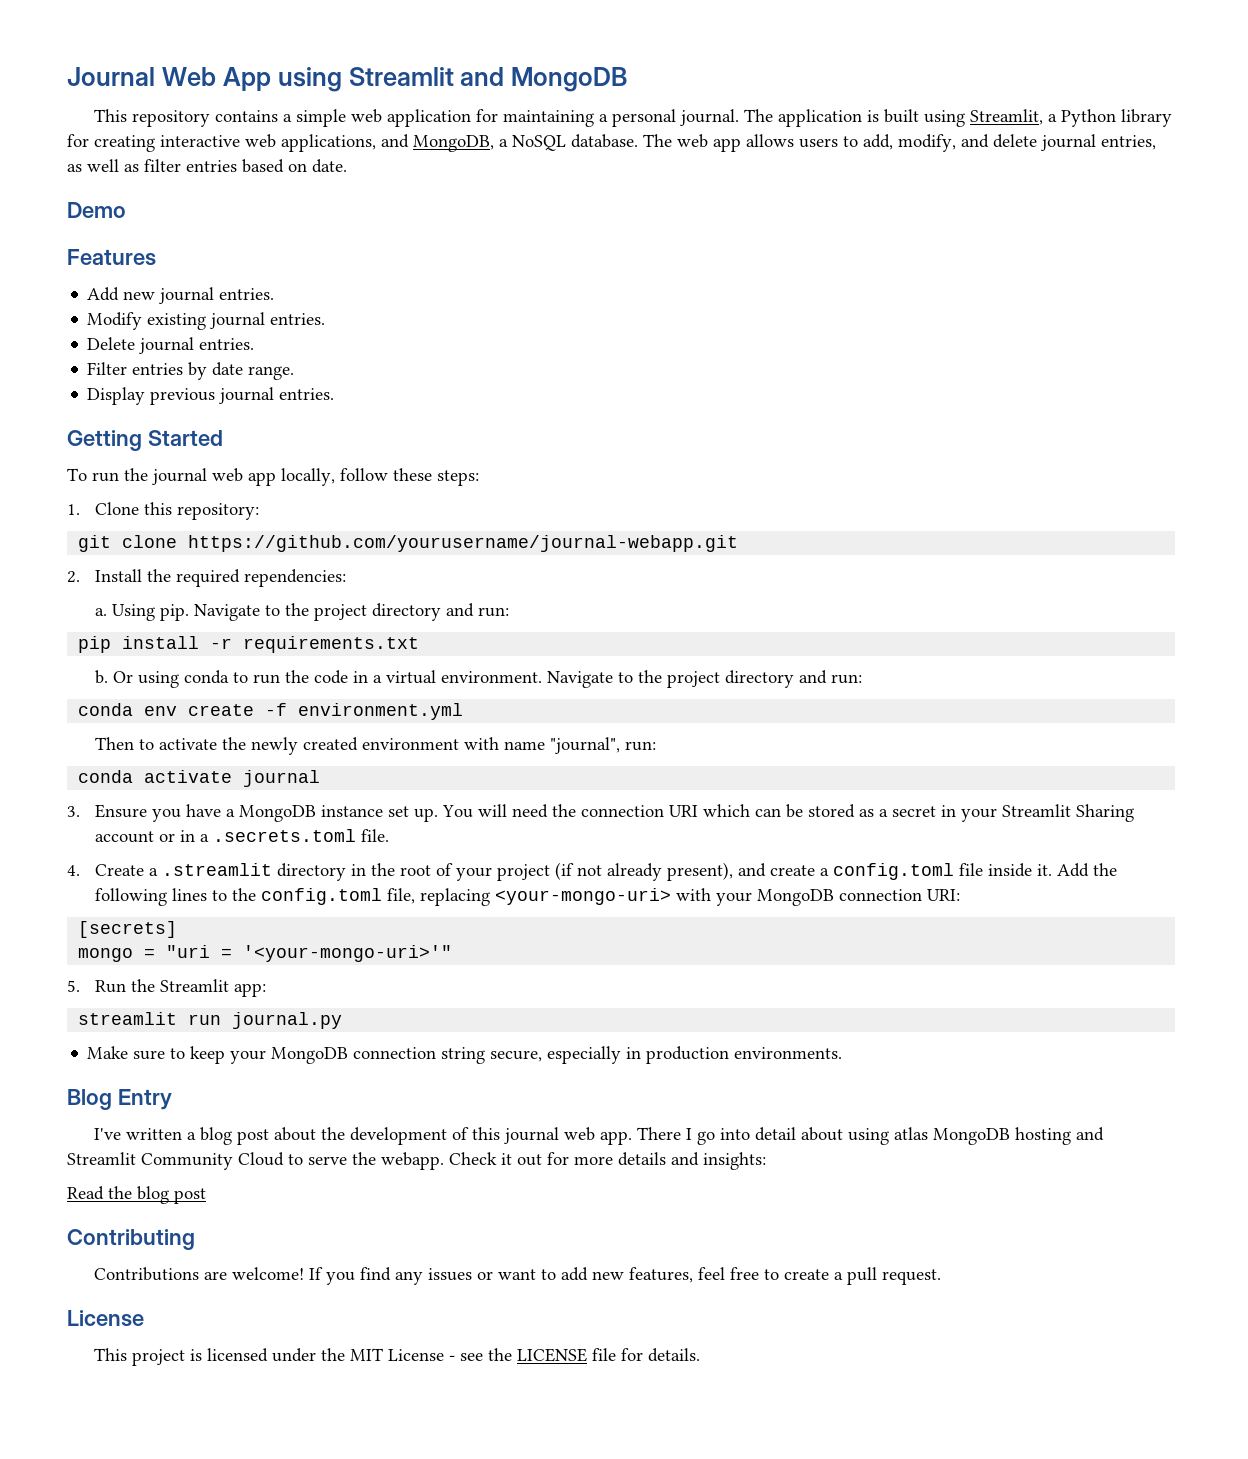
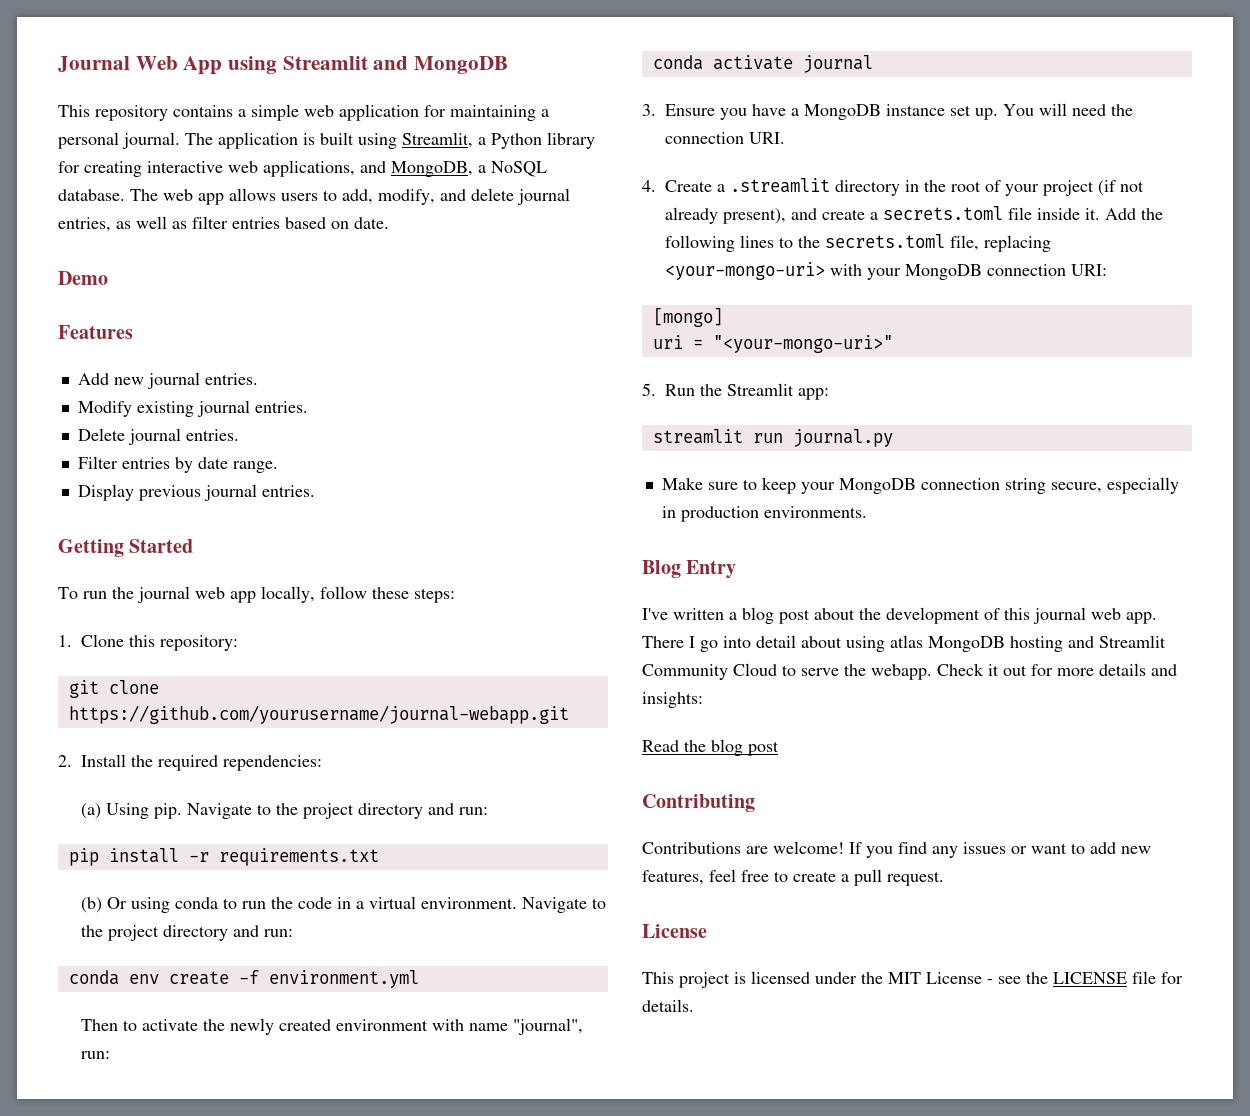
- a. Using pip.
+ (a) Using pip.
- b. Or using conda to run the code in a virtual environment.
+ (b) Or using conda to run the code in a virtual environment.
- You will need the connection URI which can be stored as a secret in your Streamlit Sharing account or in a .secrets.toml file.
+ You will need the connection URI.
- 4. Create a .streamlit directory in the root of your project (if not already present), and create a config.toml file inside it.
+ 4. Create a .streamlit directory in the root of your project (if not already present), and create a secrets.toml file inside it.
- Add the following lines to the config.toml file, replacing <your-mongo-uri> with your MongoDB connection URI:
+ Add the following lines to the secrets.toml file, replacing <your-mongo-uri> with your MongoDB connection URI:
- [secrets]
- mongo = "uri = '<your-mongo-uri>'"
+ [mongo]
+ uri = "<your-mongo-uri>"

